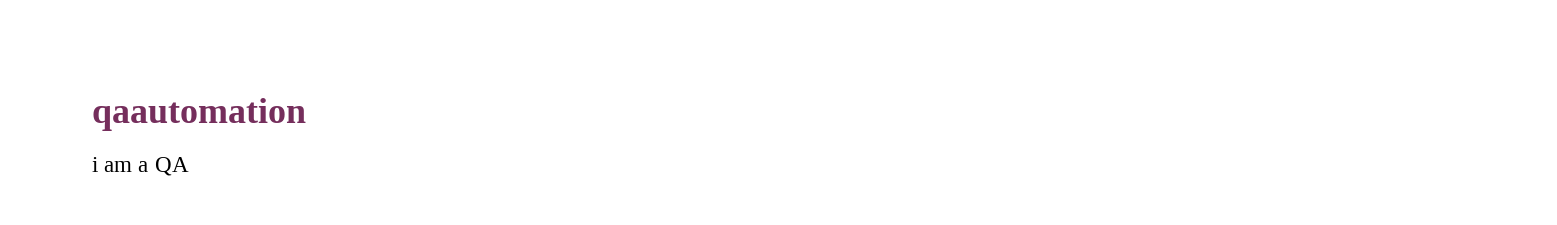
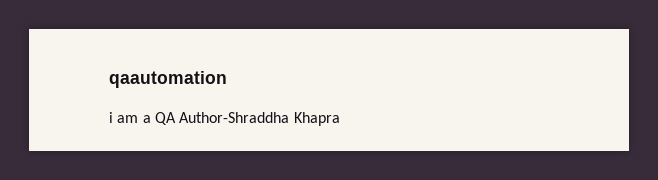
- i am a QA
+ i am a QA Author-Shraddha Khapra

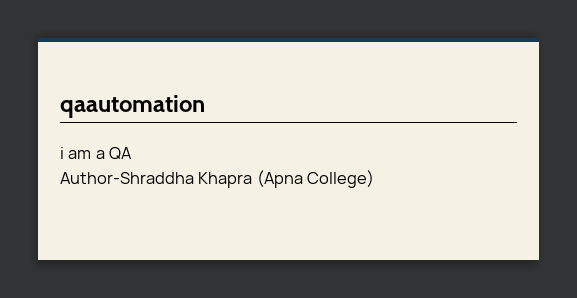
- i am a QA Author-Shraddha Khapra
+ i am a QA
+ Author-Shraddha Khapra (Apna College)

